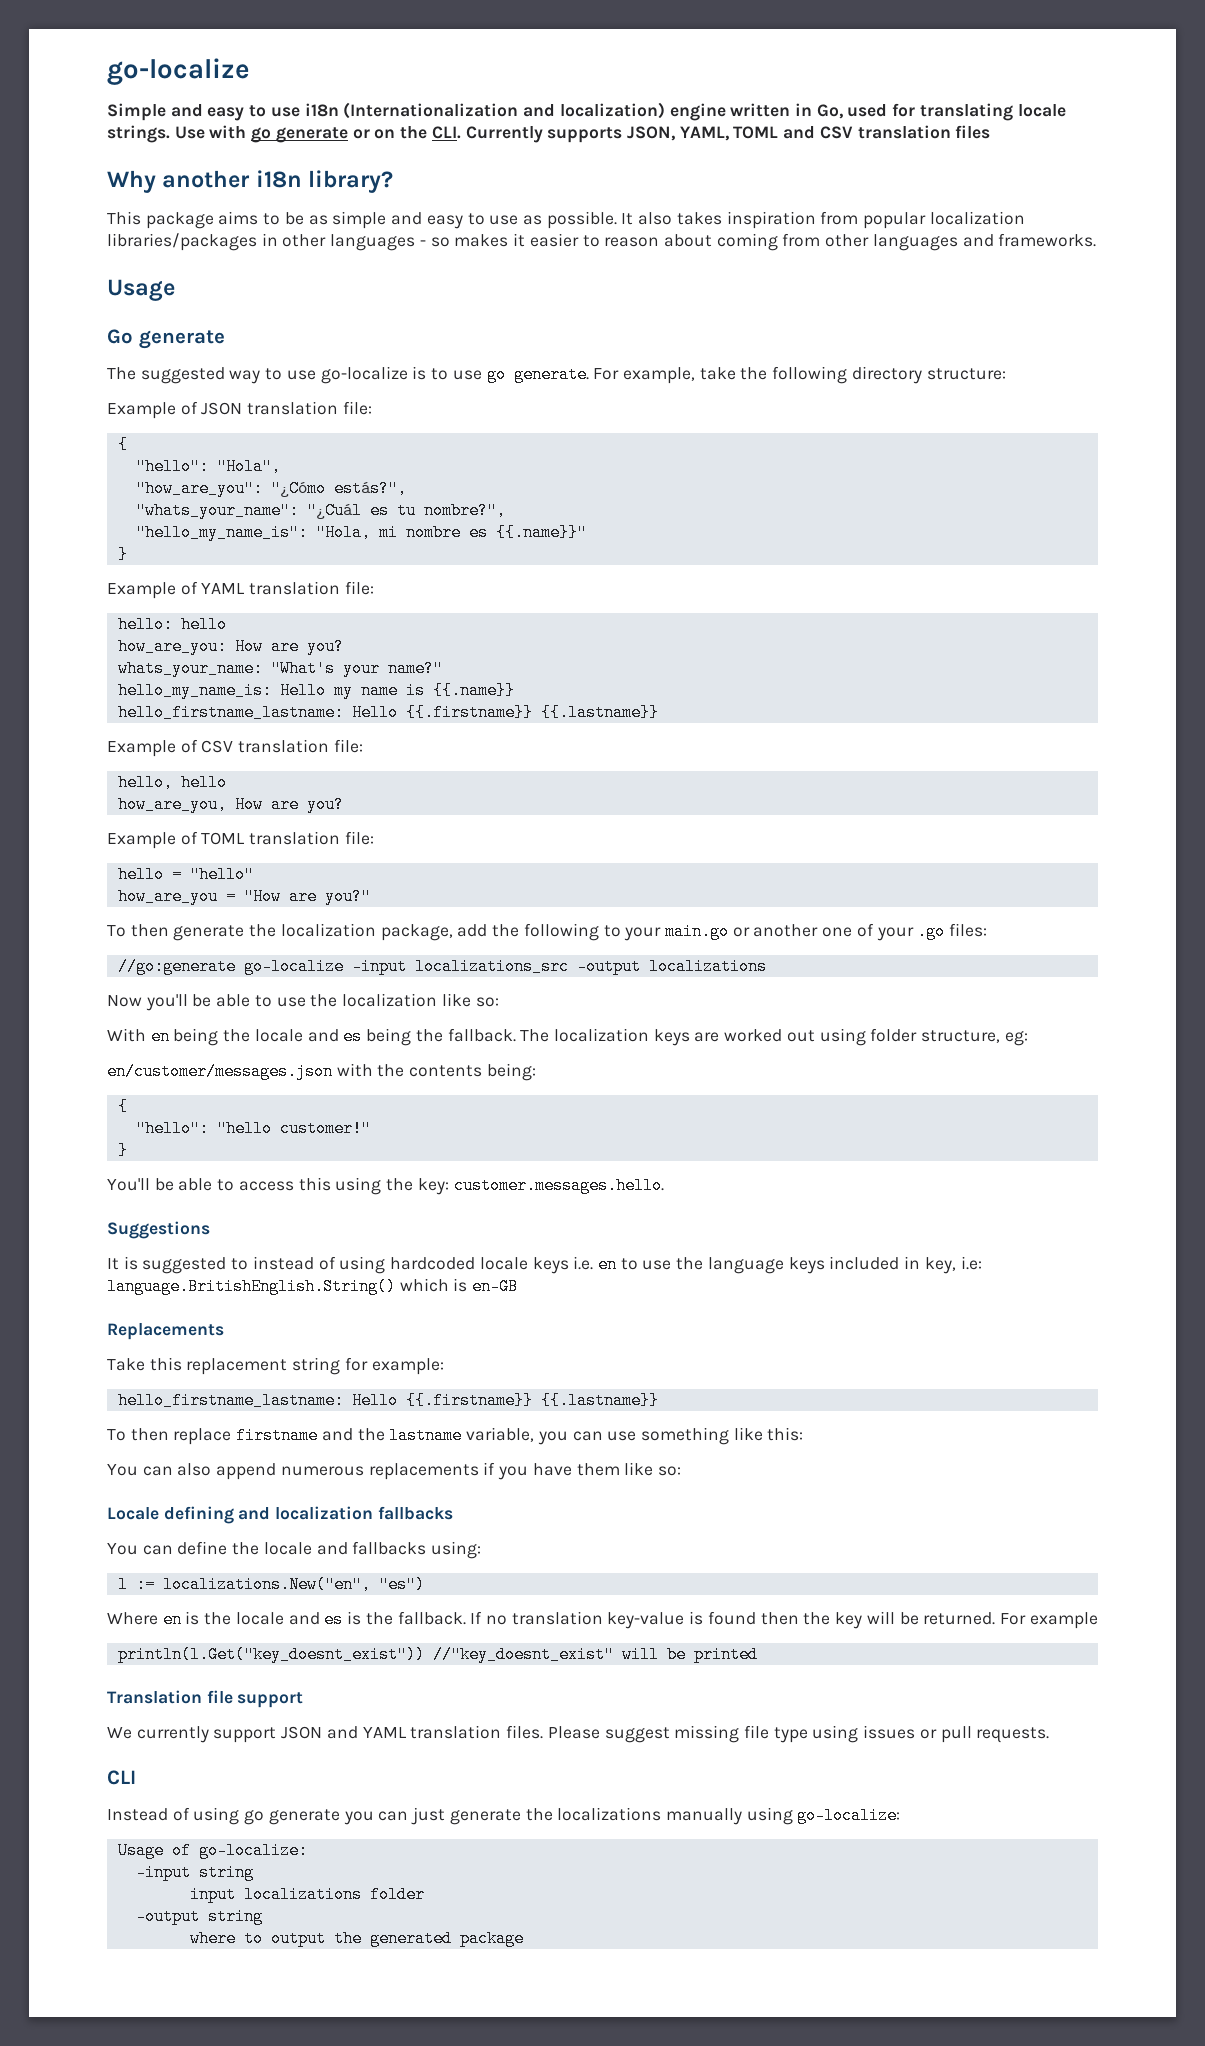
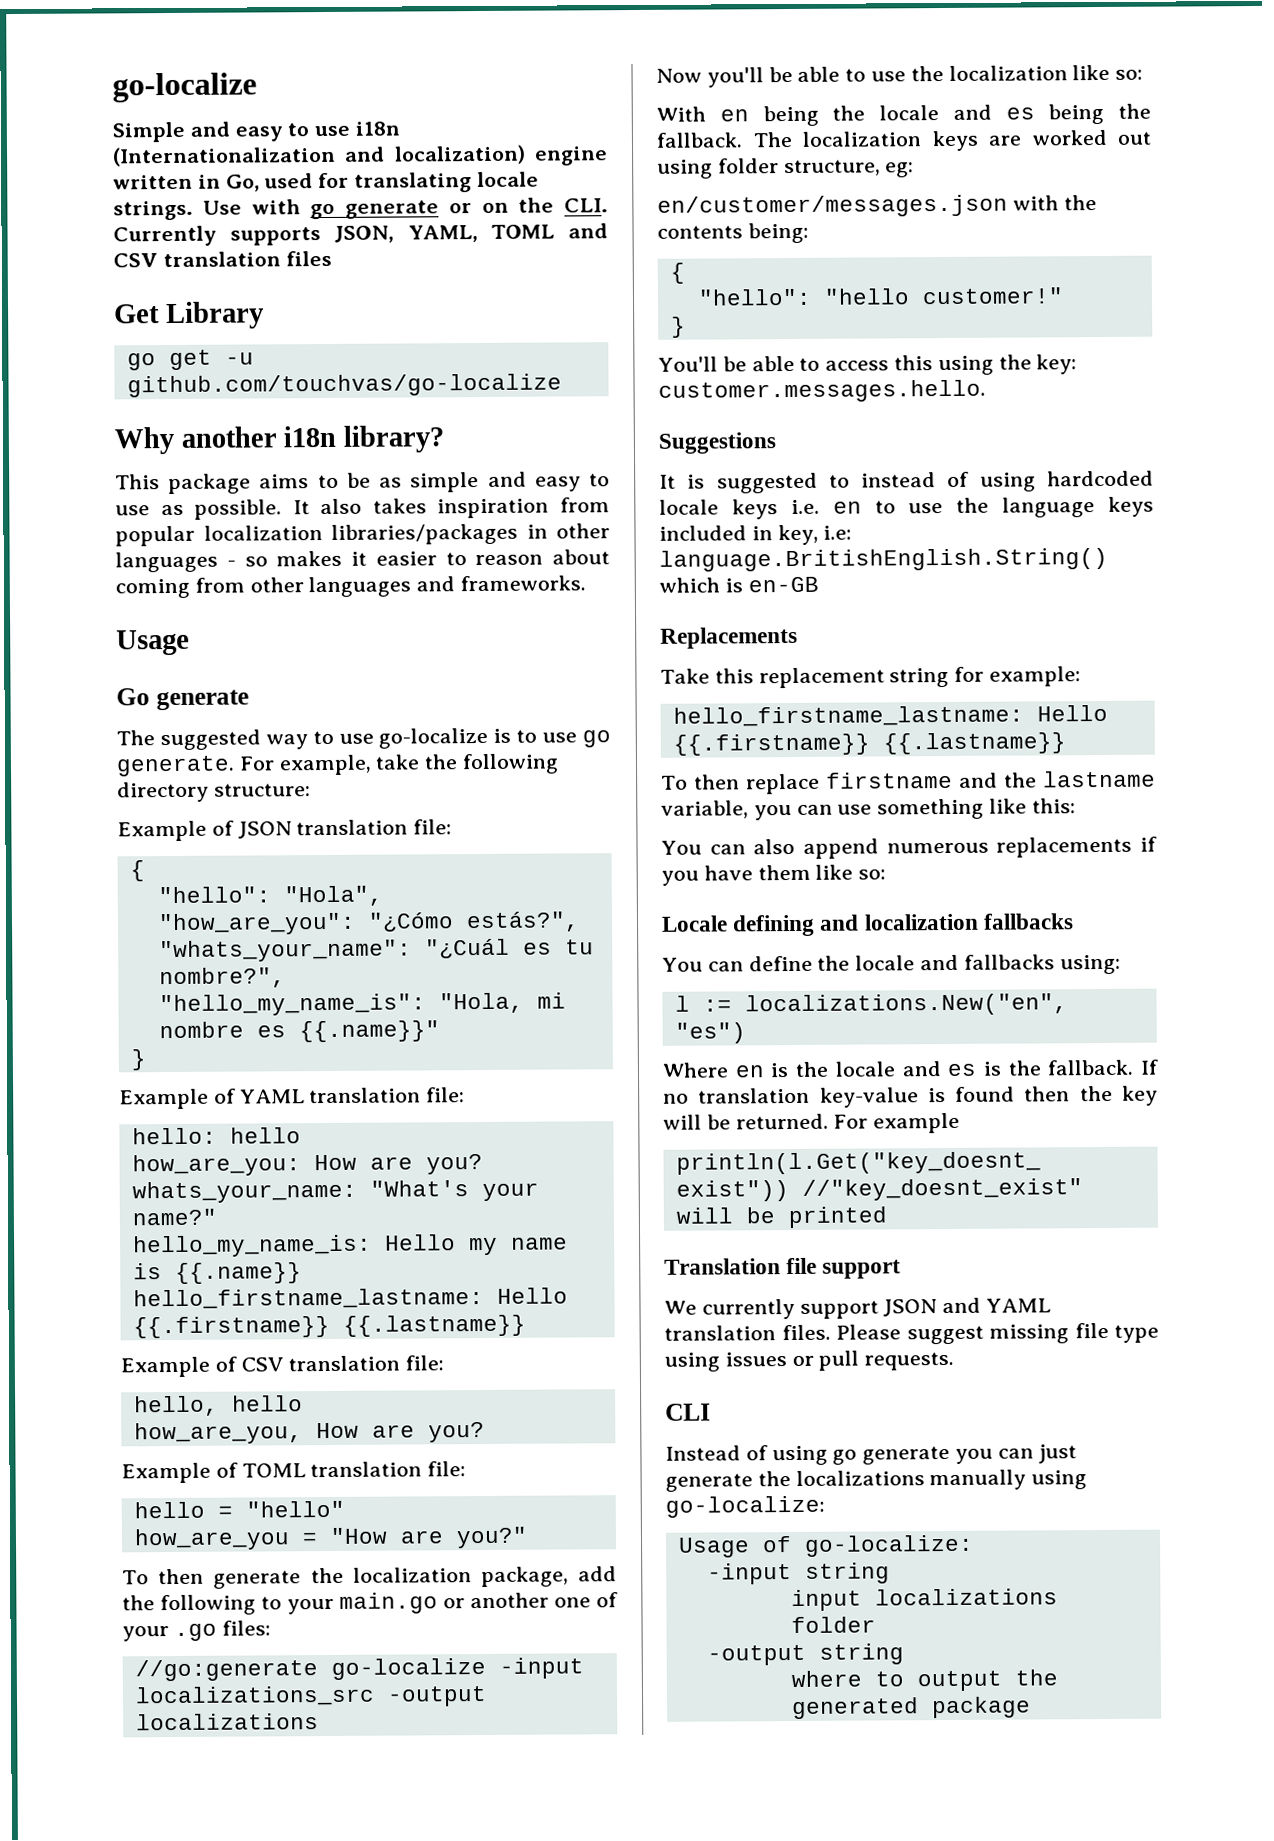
+ Get Library
+ go get -u github.com/touchvas/go-localize

